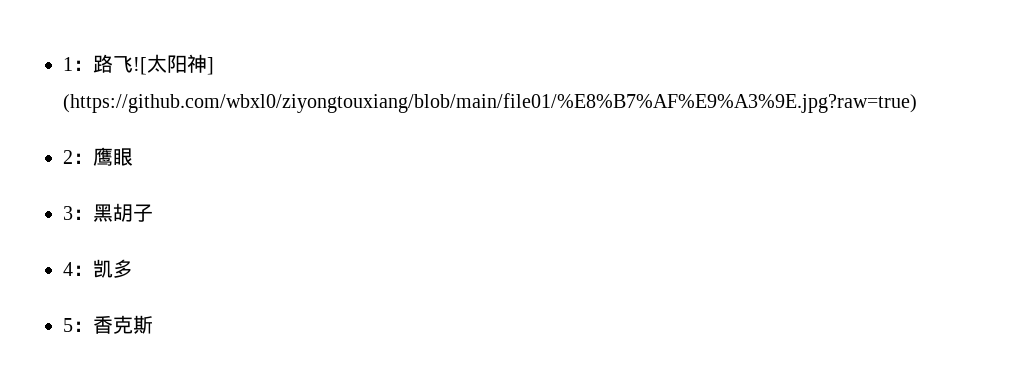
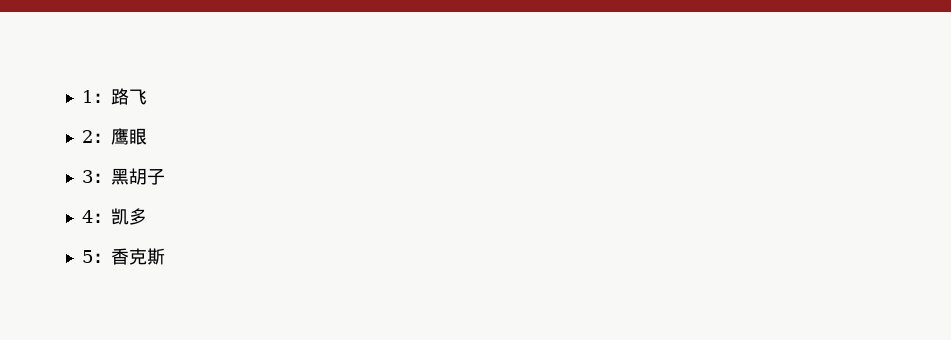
- 1：路飞![太阳神] (https://github.com/wbxl0/ziyongtouxiang/blob/main/file01/%E8%B7%AF%E9%A3%9E.jpg?raw=true)
+ 1：路飞

